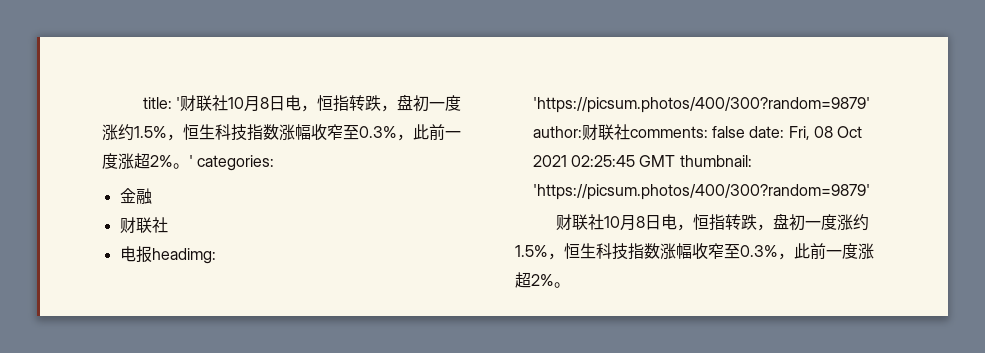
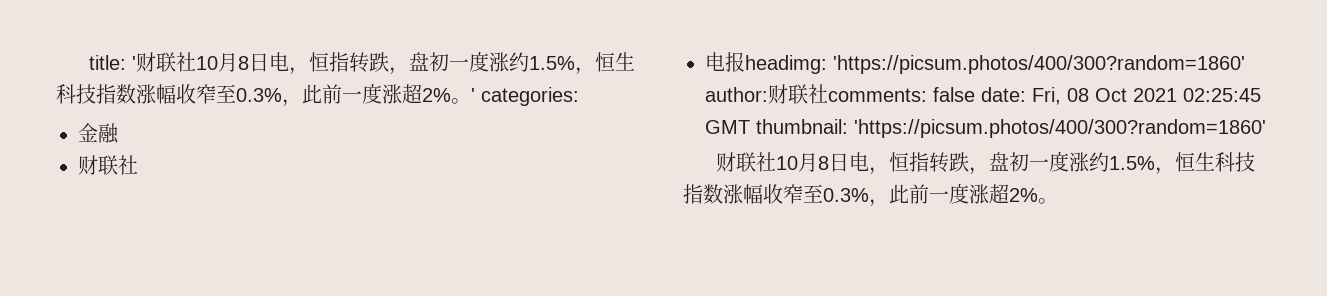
- 电报headimg: 'https://picsum.photos/400/300?random=9879' author:财联社comments: false date: Fri, 08 Oct 2021 02:25:45 GMT thumbnail: 'https://picsum.photos/400/300?random=9879'
+ 电报headimg: 'https://picsum.photos/400/300?random=1860' author:财联社comments: false date: Fri, 08 Oct 2021 02:25:45 GMT thumbnail: 'https://picsum.photos/400/300?random=1860'

